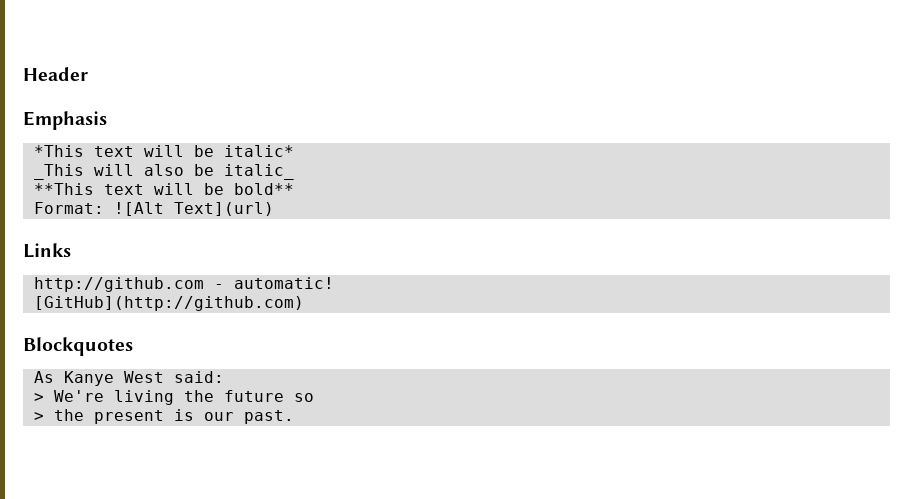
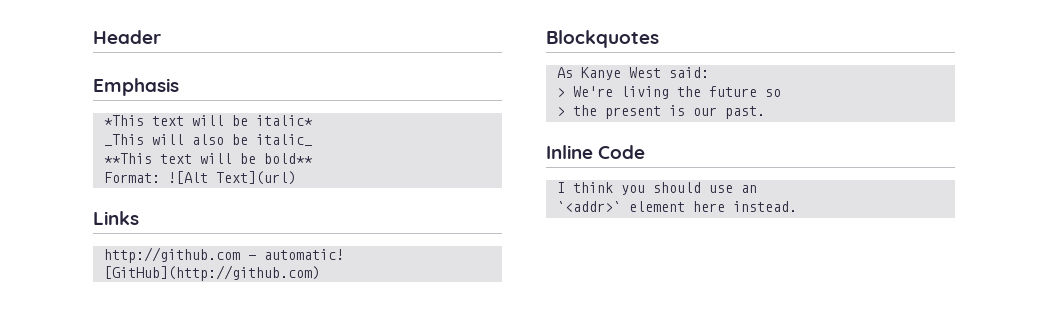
+ Inline Code
+ I think you should use an
+ `<addr>` element here instead.

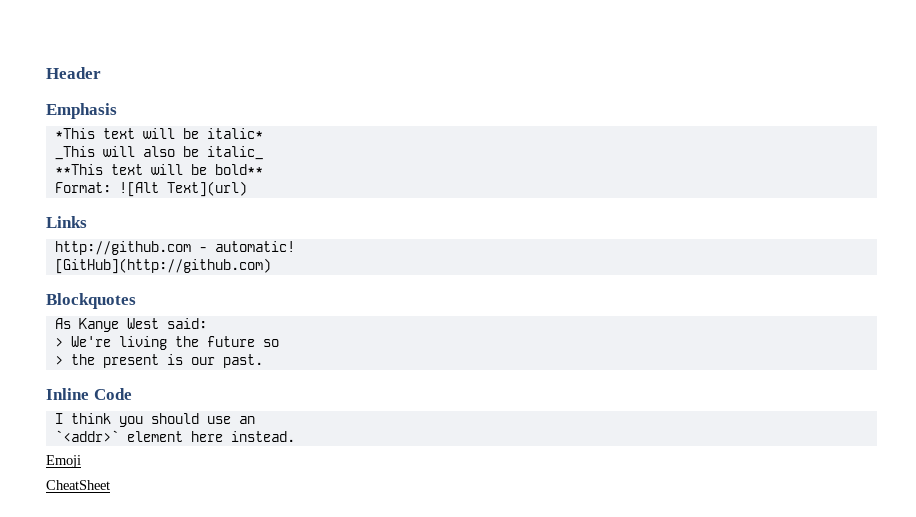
+ Emoji
+ CheatSheet

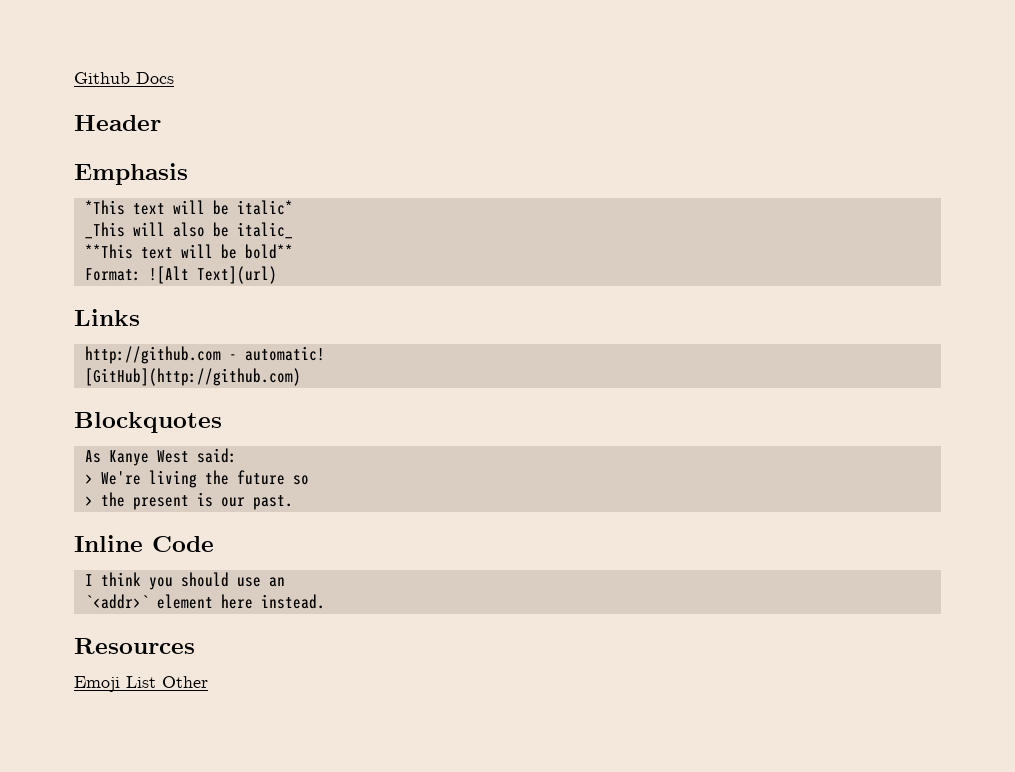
+ Github Docs
+ Resources
- Emoji
- CheatSheet
+ Emoji List Other

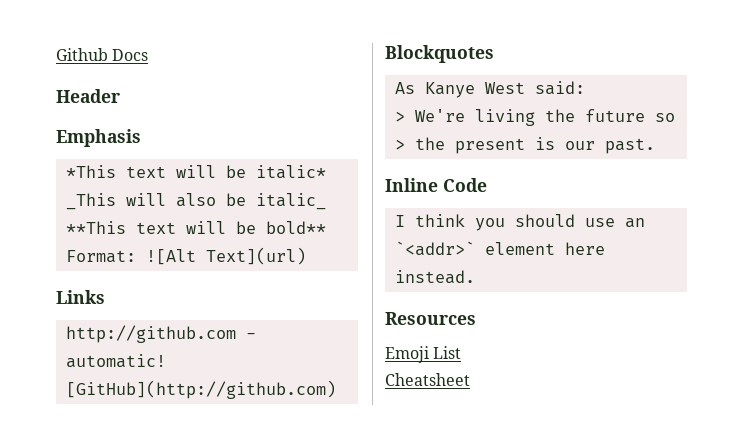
- Emoji List Other
+ Emoji List
+ Cheatsheet

